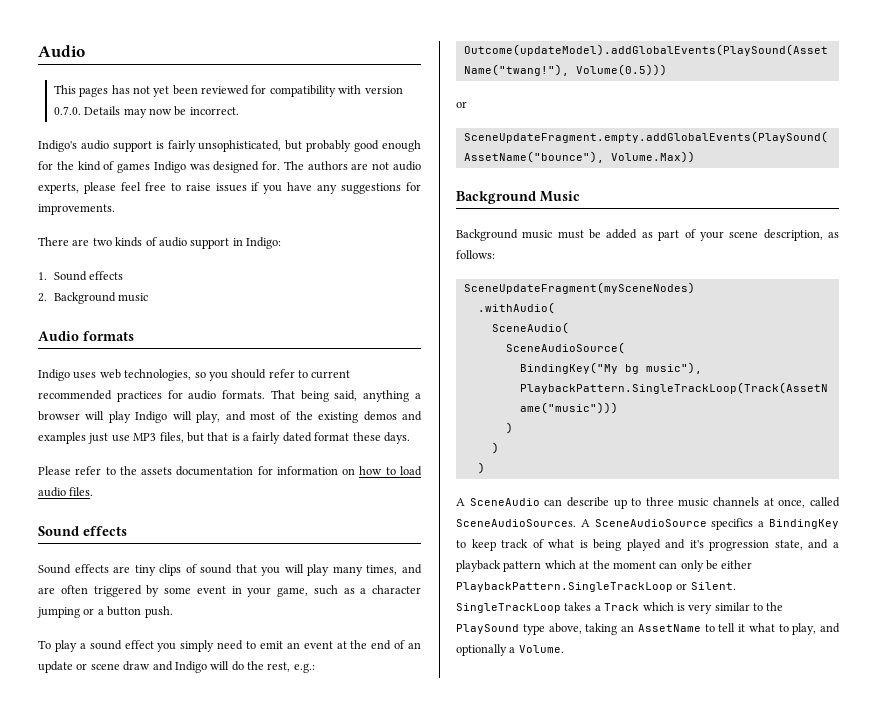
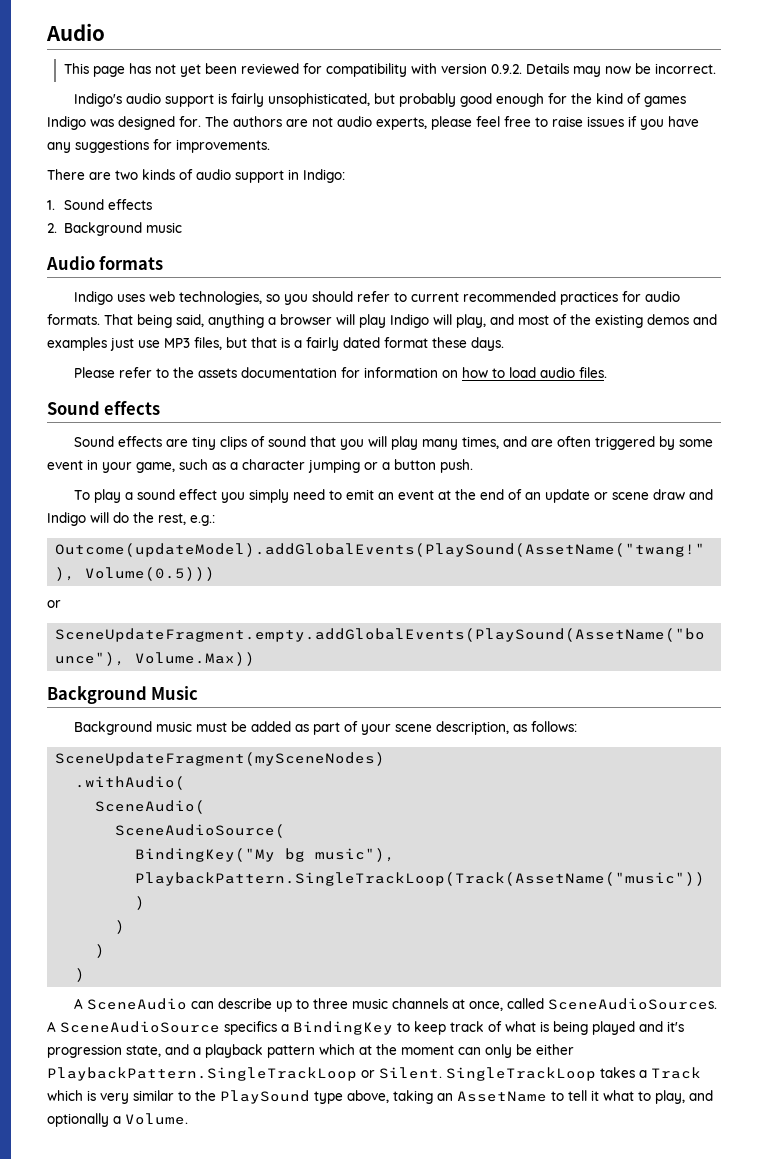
- This pages has not yet been reviewed for compatibility with version 0.7.0. Details may now be incorrect.
+ This page has not yet been reviewed for compatibility with version 0.9.2. Details may now be incorrect.

